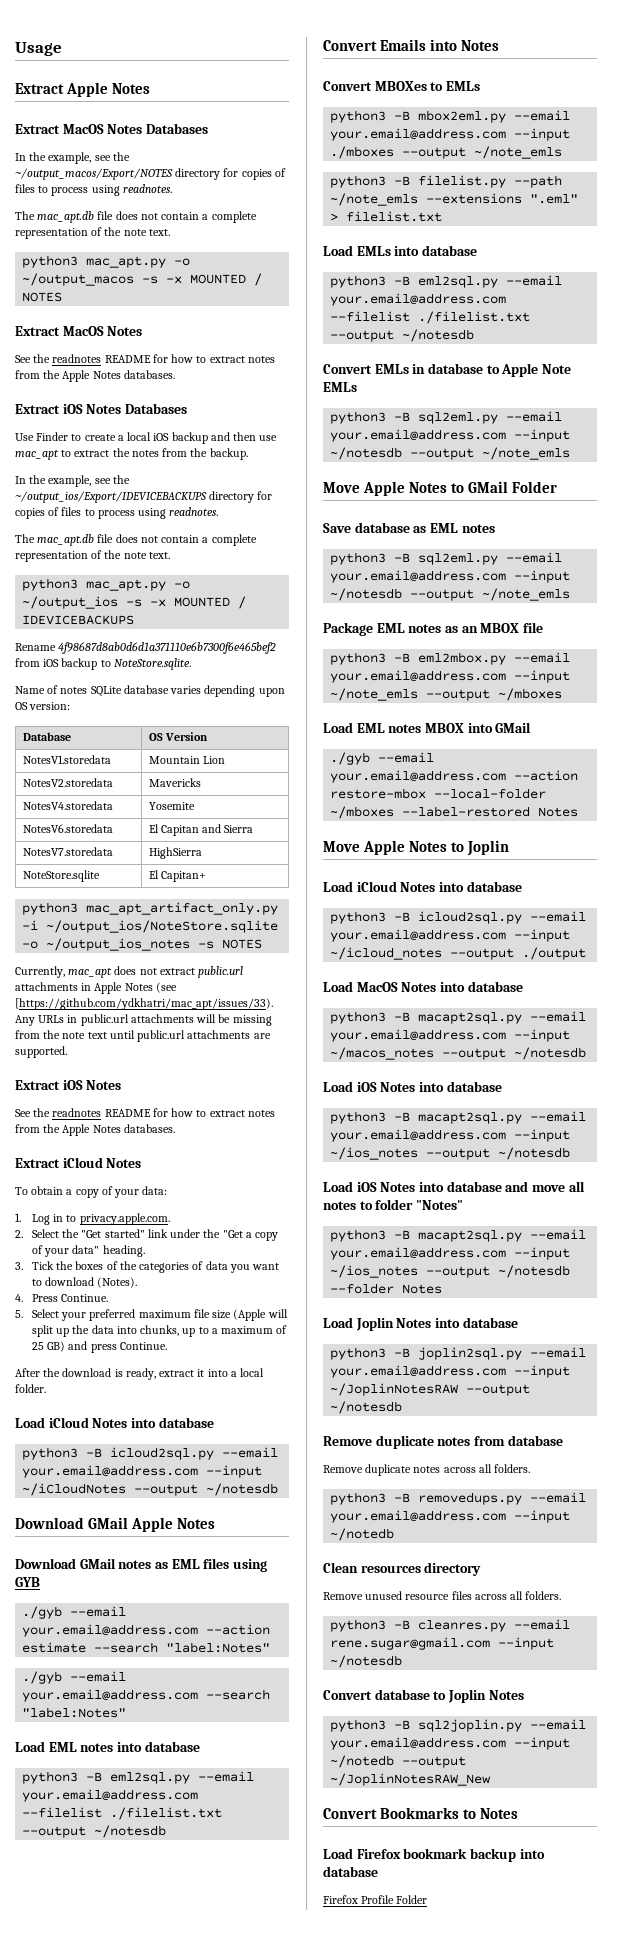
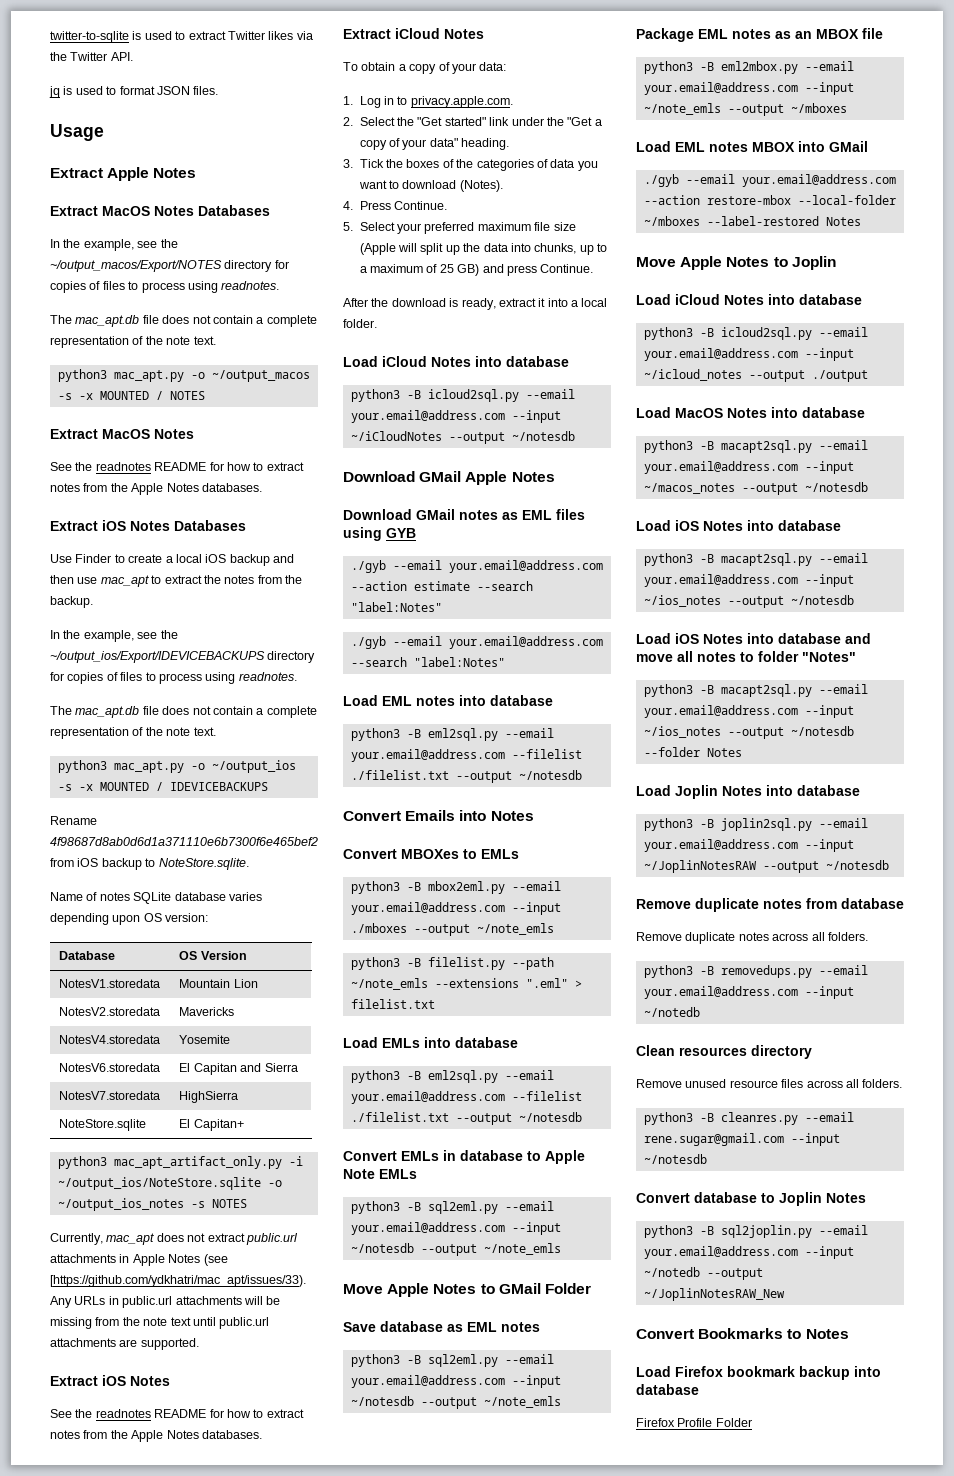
+ twitter-to-sqlite is used to extract Twitter likes via the Twitter API.
+ jq is used to format JSON files.

